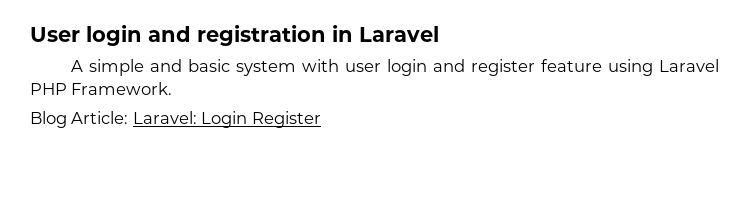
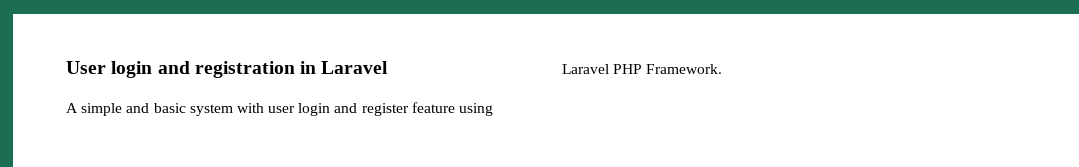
- Blog Article: Laravel: Login Register

